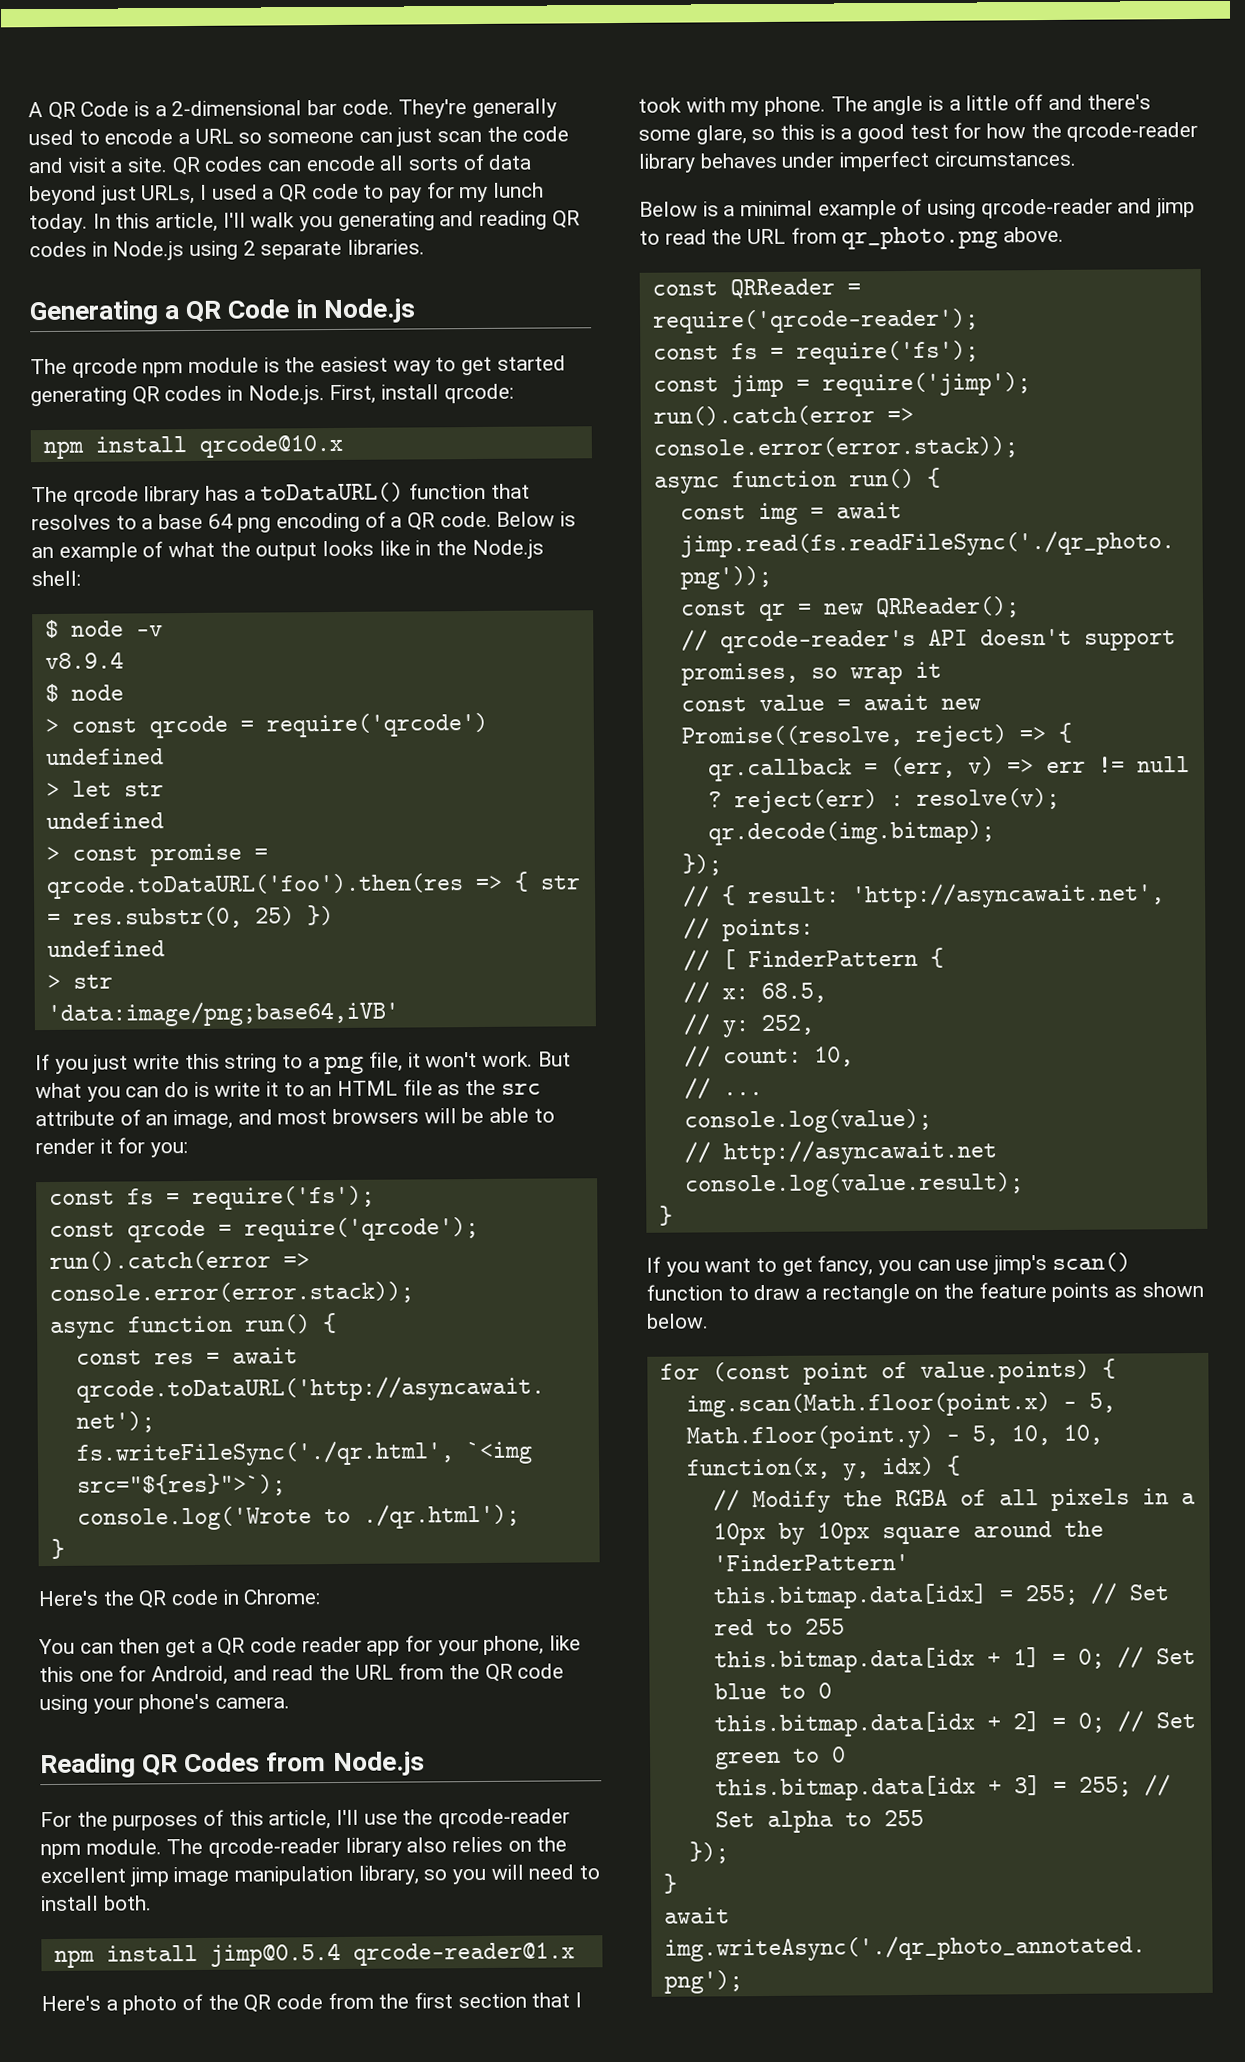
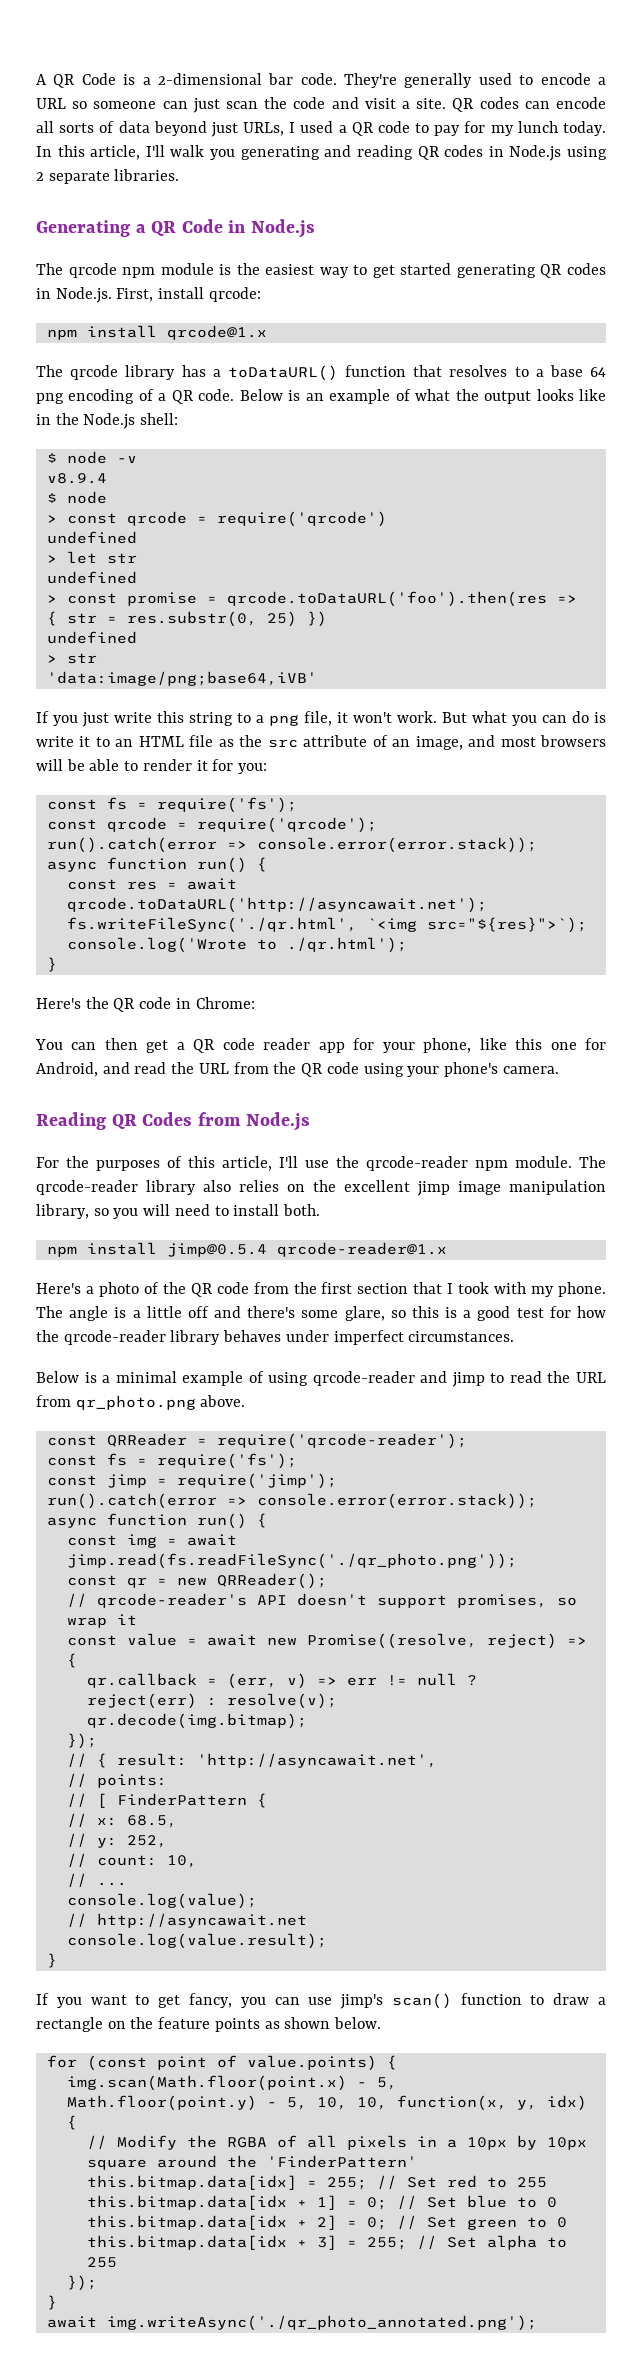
- npm install qrcode@10.x
+ npm install qrcode@1.x

